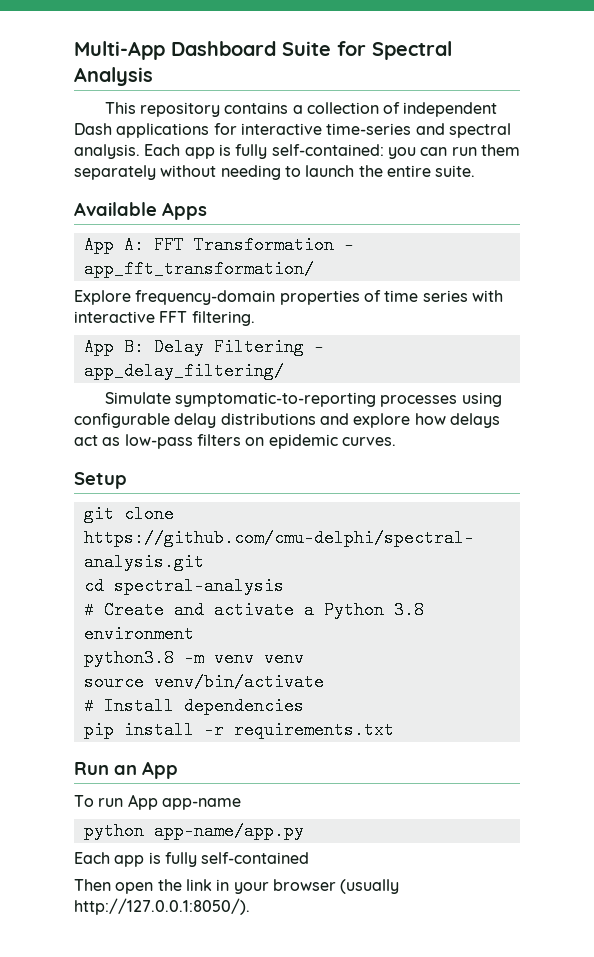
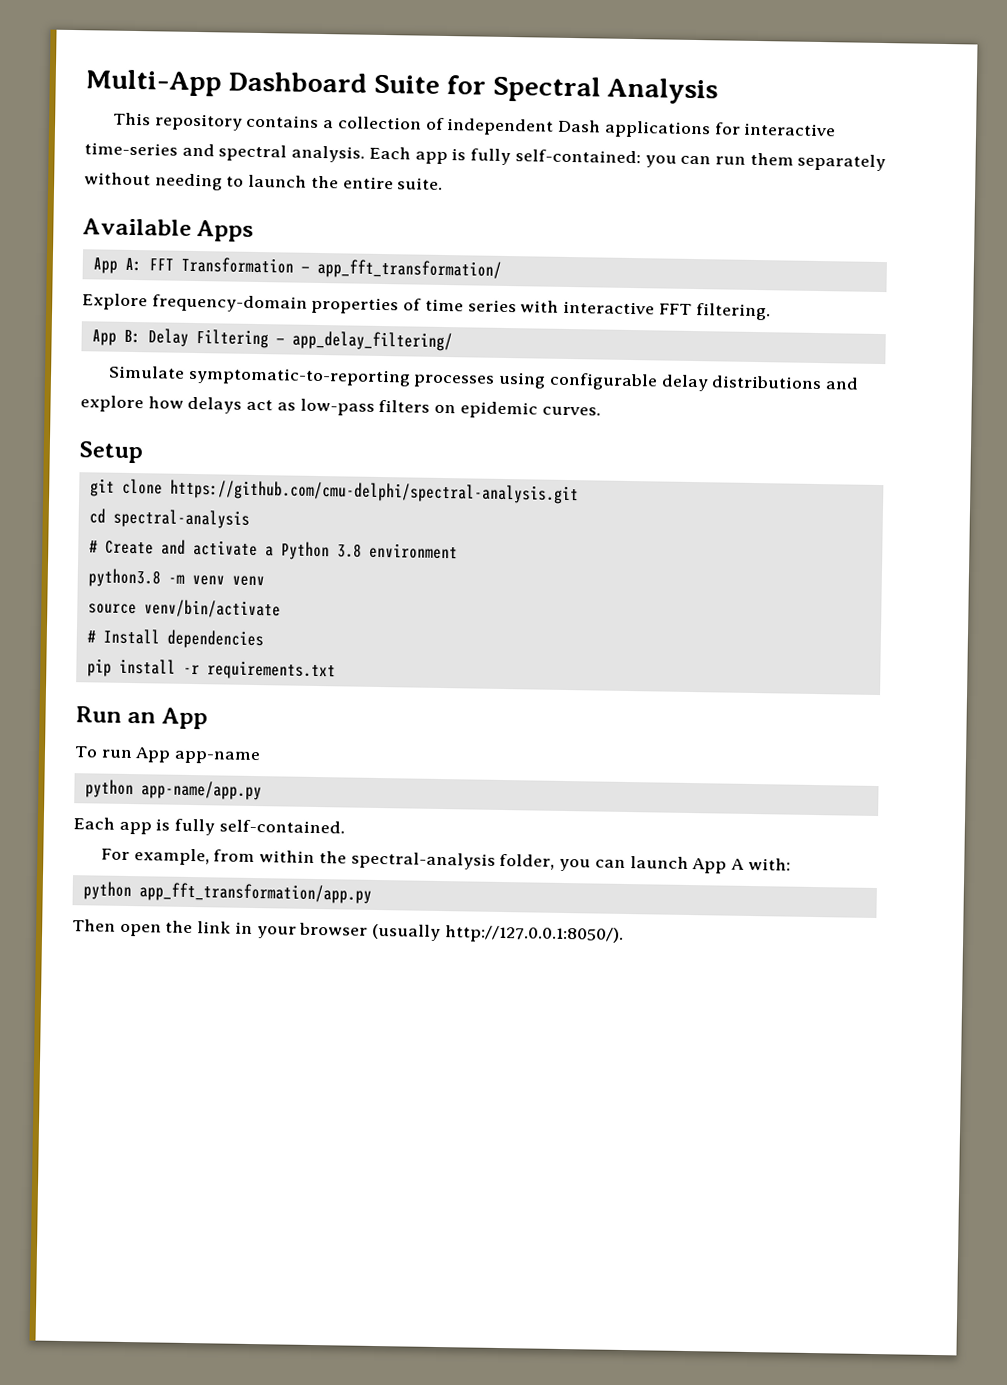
- Each app is fully self-contained
+ Each app is fully self-contained.
+ For example, from within the spectral-analysis folder, you can launch App A with:
+ python app_fft_transformation/app.py

